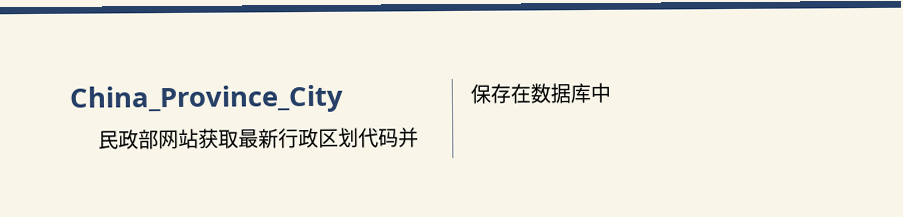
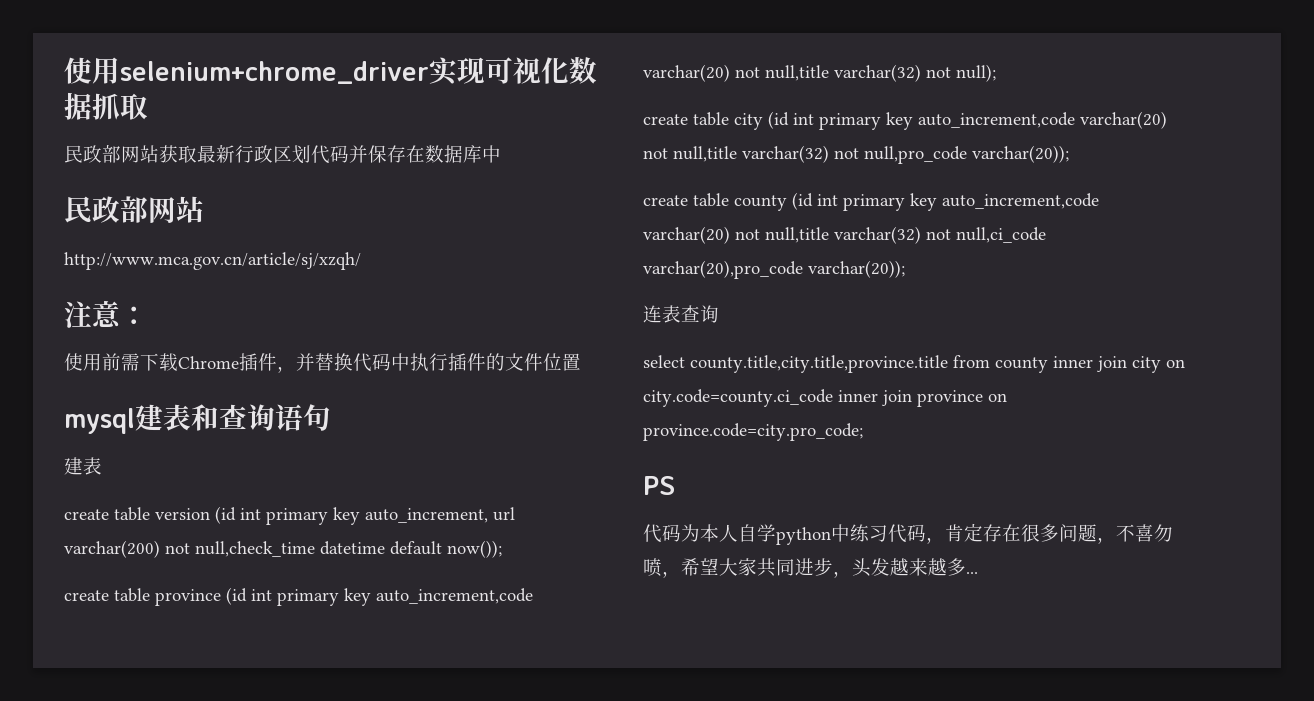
- China_Province_City
+ 使用selenium+chrome_driver实现可视化数据抓取
  民政部网站获取最新行政区划代码并保存在数据库中
+ 民政部网站
+ http://www.mca.gov.cn/article/sj/xzqh/
+ 注意：
+ 使用前需下载Chrome插件，并替换代码中执行插件的文件位置
+ mysql建表和查询语句
+ 建表
+ create table version (id int primary key auto_increment, url varchar(200) not null,check_time datetime default now());
+ create table province (id int primary key auto_increment,code varchar(20) not null,title varchar(32) not null);
+ create table city (id int primary key auto_increment,code varchar(20) not null,title varchar(32) not null,pro_code varchar(20));
+ create table county (id int primary key auto_increment,code varchar(20) not null,title varchar(32) not null,ci_code varchar(20),pro_code varchar(20));
+ 连表查询
+ select county.title,city.title,province.title from county inner join city on city.code=county.ci_code inner join province on province.code=city.pro_code;
+ PS
+ 代码为本人自学python中练习代码，肯定存在很多问题，不喜勿喷，希望大家共同进步，头发越来越多...

